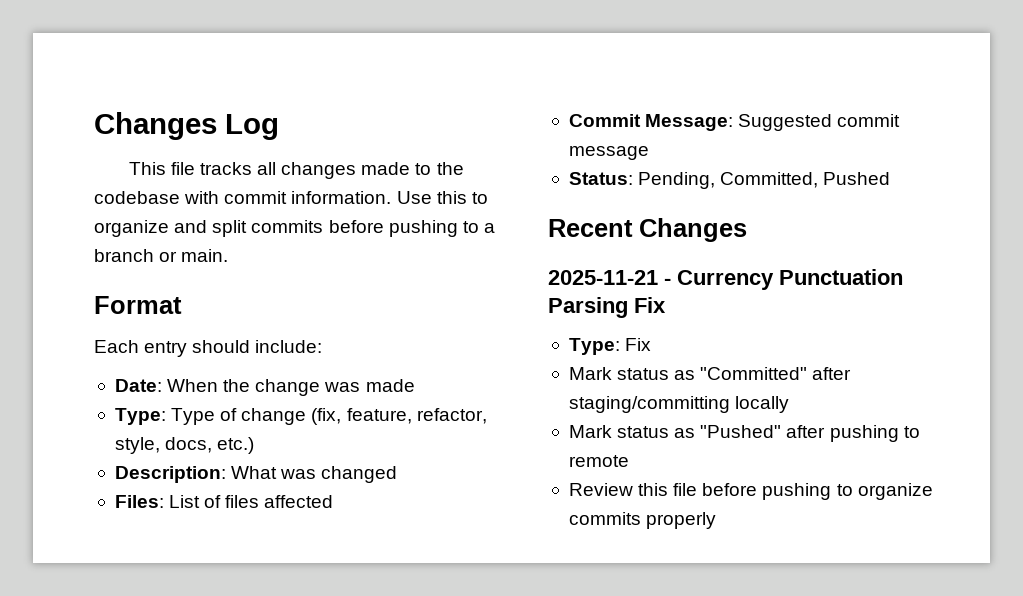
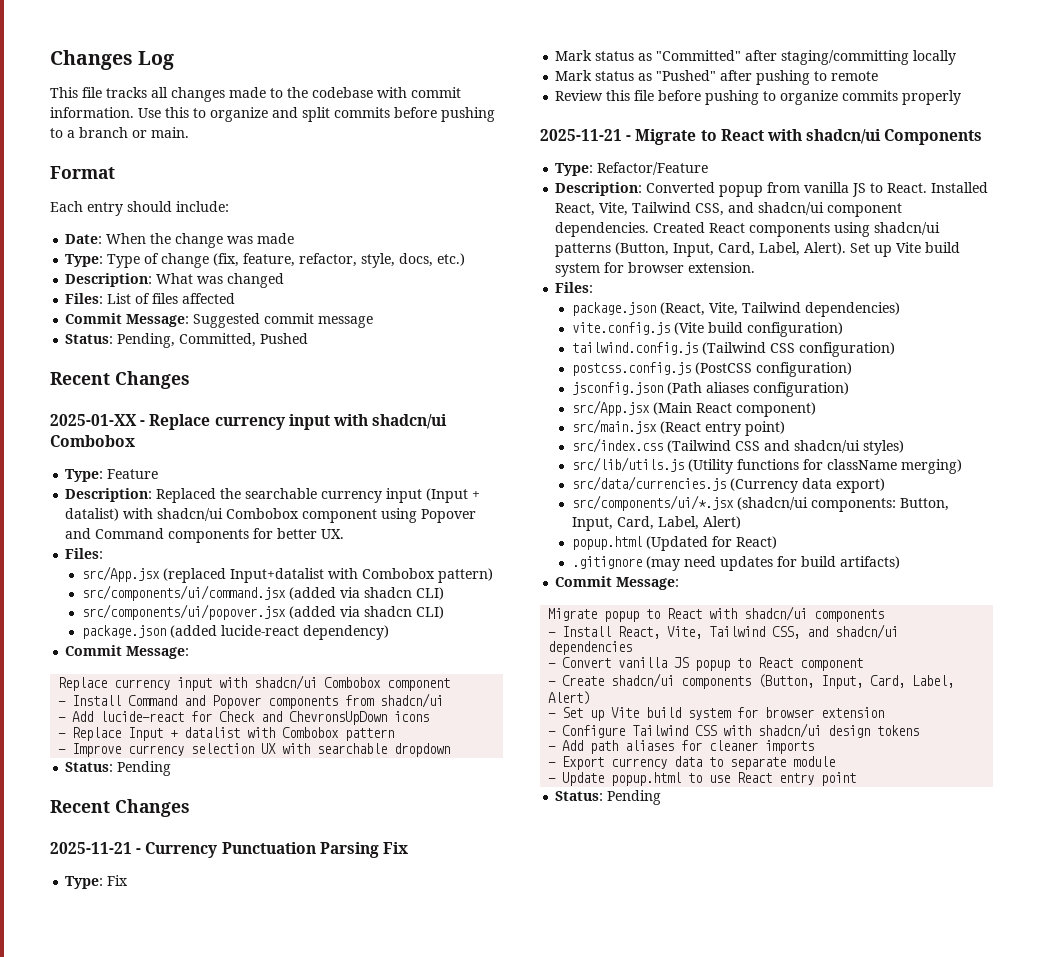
+ 2025-01-XX - Replace currency input with shadcn/ui Combobox
+ Type: Feature
+ Description: Replaced the searchable currency input (Input + datalist) with shadcn/ui Combobox component using Popover and Command components for better UX.
+ Files:
+ src/App.jsx (replaced Input+datalist with Combobox pattern)
+ src/components/ui/command.jsx (added via shadcn CLI)
+ src/components/ui/popover.jsx (added via shadcn CLI)
+ package.json (added lucide-react dependency)
+ Commit Message:
+ Replace currency input with shadcn/ui Combobox component
+ - Install Command and Popover components from shadcn/ui
+ - Add lucide-react for Check and ChevronsUpDown icons
+ - Replace Input + datalist with Combobox pattern
+ - Improve currency selection UX with searchable dropdown
+ Status: Pending
+ Recent Changes
+ 2025-11-21 - Migrate to React with shadcn/ui Components
+ Type: Refactor/Feature
+ Description: Converted popup from vanilla JS to React. Installed React, Vite, Tailwind CSS, and shadcn/ui component dependencies. Created React components using shadcn/ui patterns (Button, Input, Card, Label, Alert). Set up Vite build system for browser extension.
+ Files:
+ package.json (React, Vite, Tailwind dependencies)
+ vite.config.js (Vite build configuration)
+ tailwind.config.js (Tailwind CSS configuration)
+ postcss.config.js (PostCSS configuration)
+ jsconfig.json (Path aliases configuration)
+ src/App.jsx (Main React component)
+ src/main.jsx (React entry point)
+ src/index.css (Tailwind CSS and shadcn/ui styles)
+ src/lib/utils.js (Utility functions for className merging)
+ src/data/currencies.js (Currency data export)
+ src/components/ui/*.jsx (shadcn/ui components: Button, Input, Card, Label, Alert)
+ popup.html (Updated for React)
+ .gitignore (may need updates for build artifacts)
+ Commit Message:
+ Migrate popup to React with shadcn/ui components
+ - Install React, Vite, Tailwind CSS, and shadcn/ui dependencies
+ - Convert vanilla JS popup to React component
+ - Create shadcn/ui components (Button, Input, Card, Label, Alert)
+ - Set up Vite build system for browser extension
+ - Configure Tailwind CSS with shadcn/ui design tokens
+ - Add path aliases for cleaner imports
+ - Export currency data to separate module
+ - Update popup.html to use React entry point
+ Status: Pending

